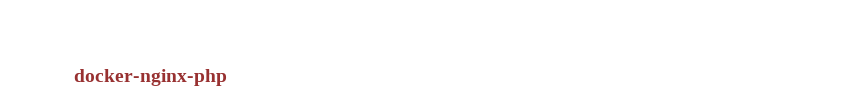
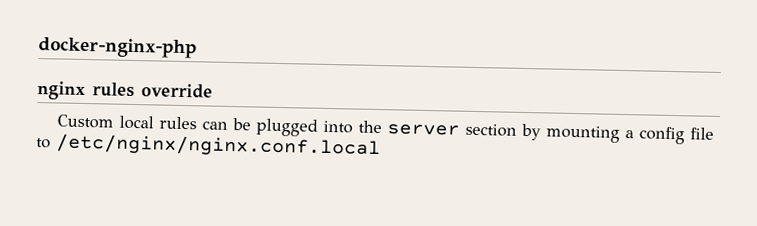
+ nginx rules override
+ Custom local rules can be plugged into the server section by mounting a config file to /etc/nginx/nginx.conf.local

